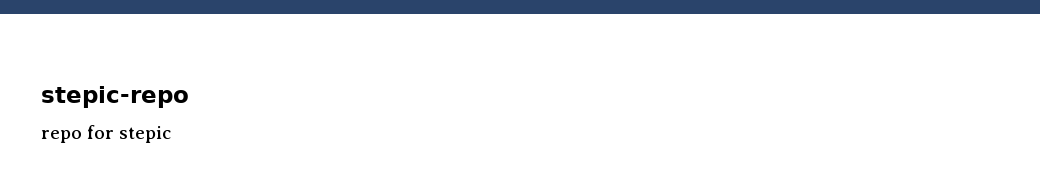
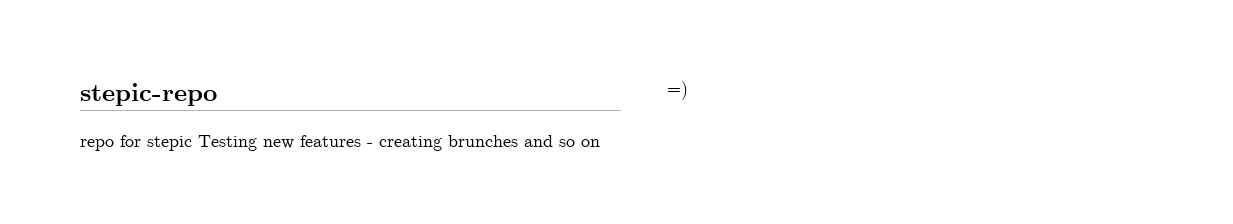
- repo for stepic
+ repo for stepic Testing new features - creating brunches and so on =)

